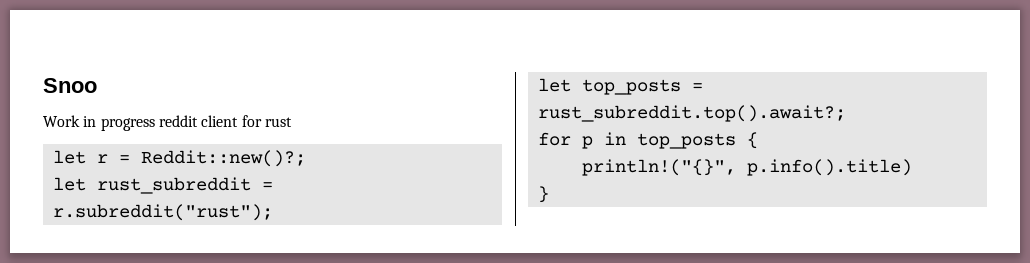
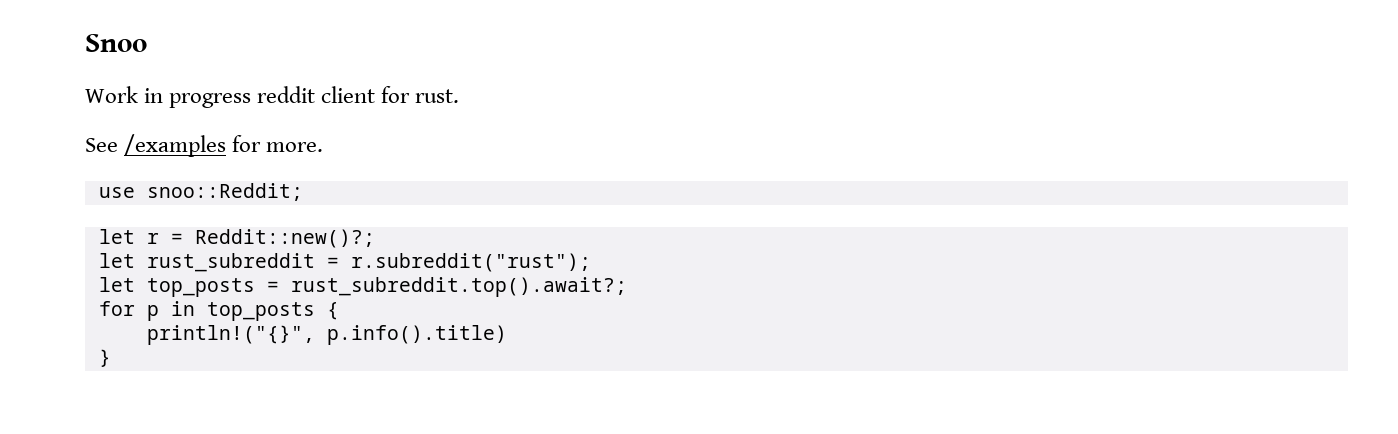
- Work in progress reddit client for rust
+ Work in progress reddit client for rust.
+ See /examples for more.
+ use snoo::Reddit;

